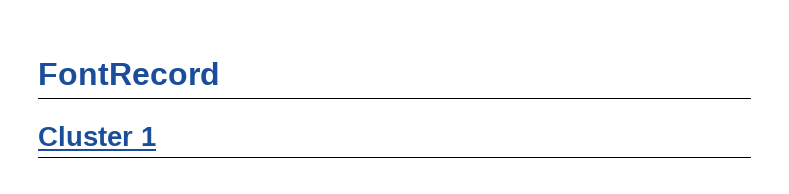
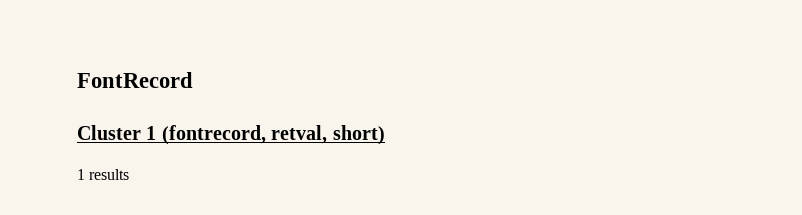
- Cluster 1
+ Cluster 1 (fontrecord, retval, short)
+ 1 results

